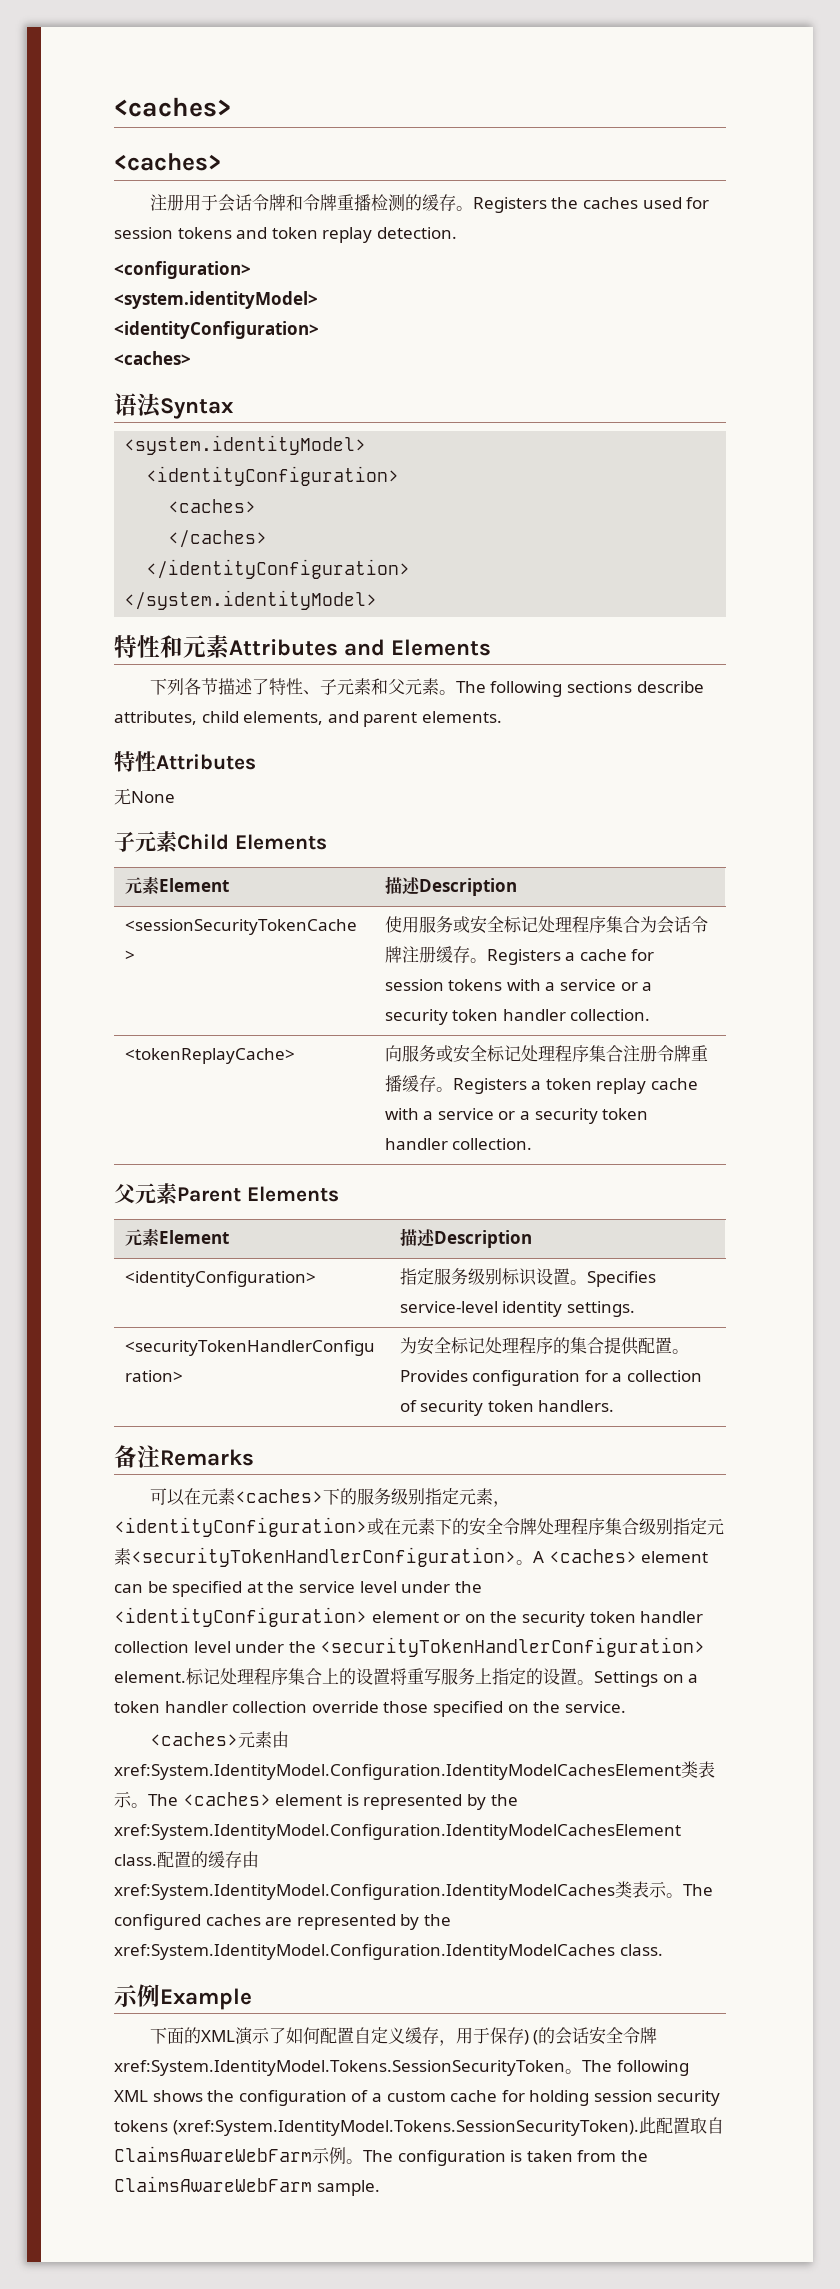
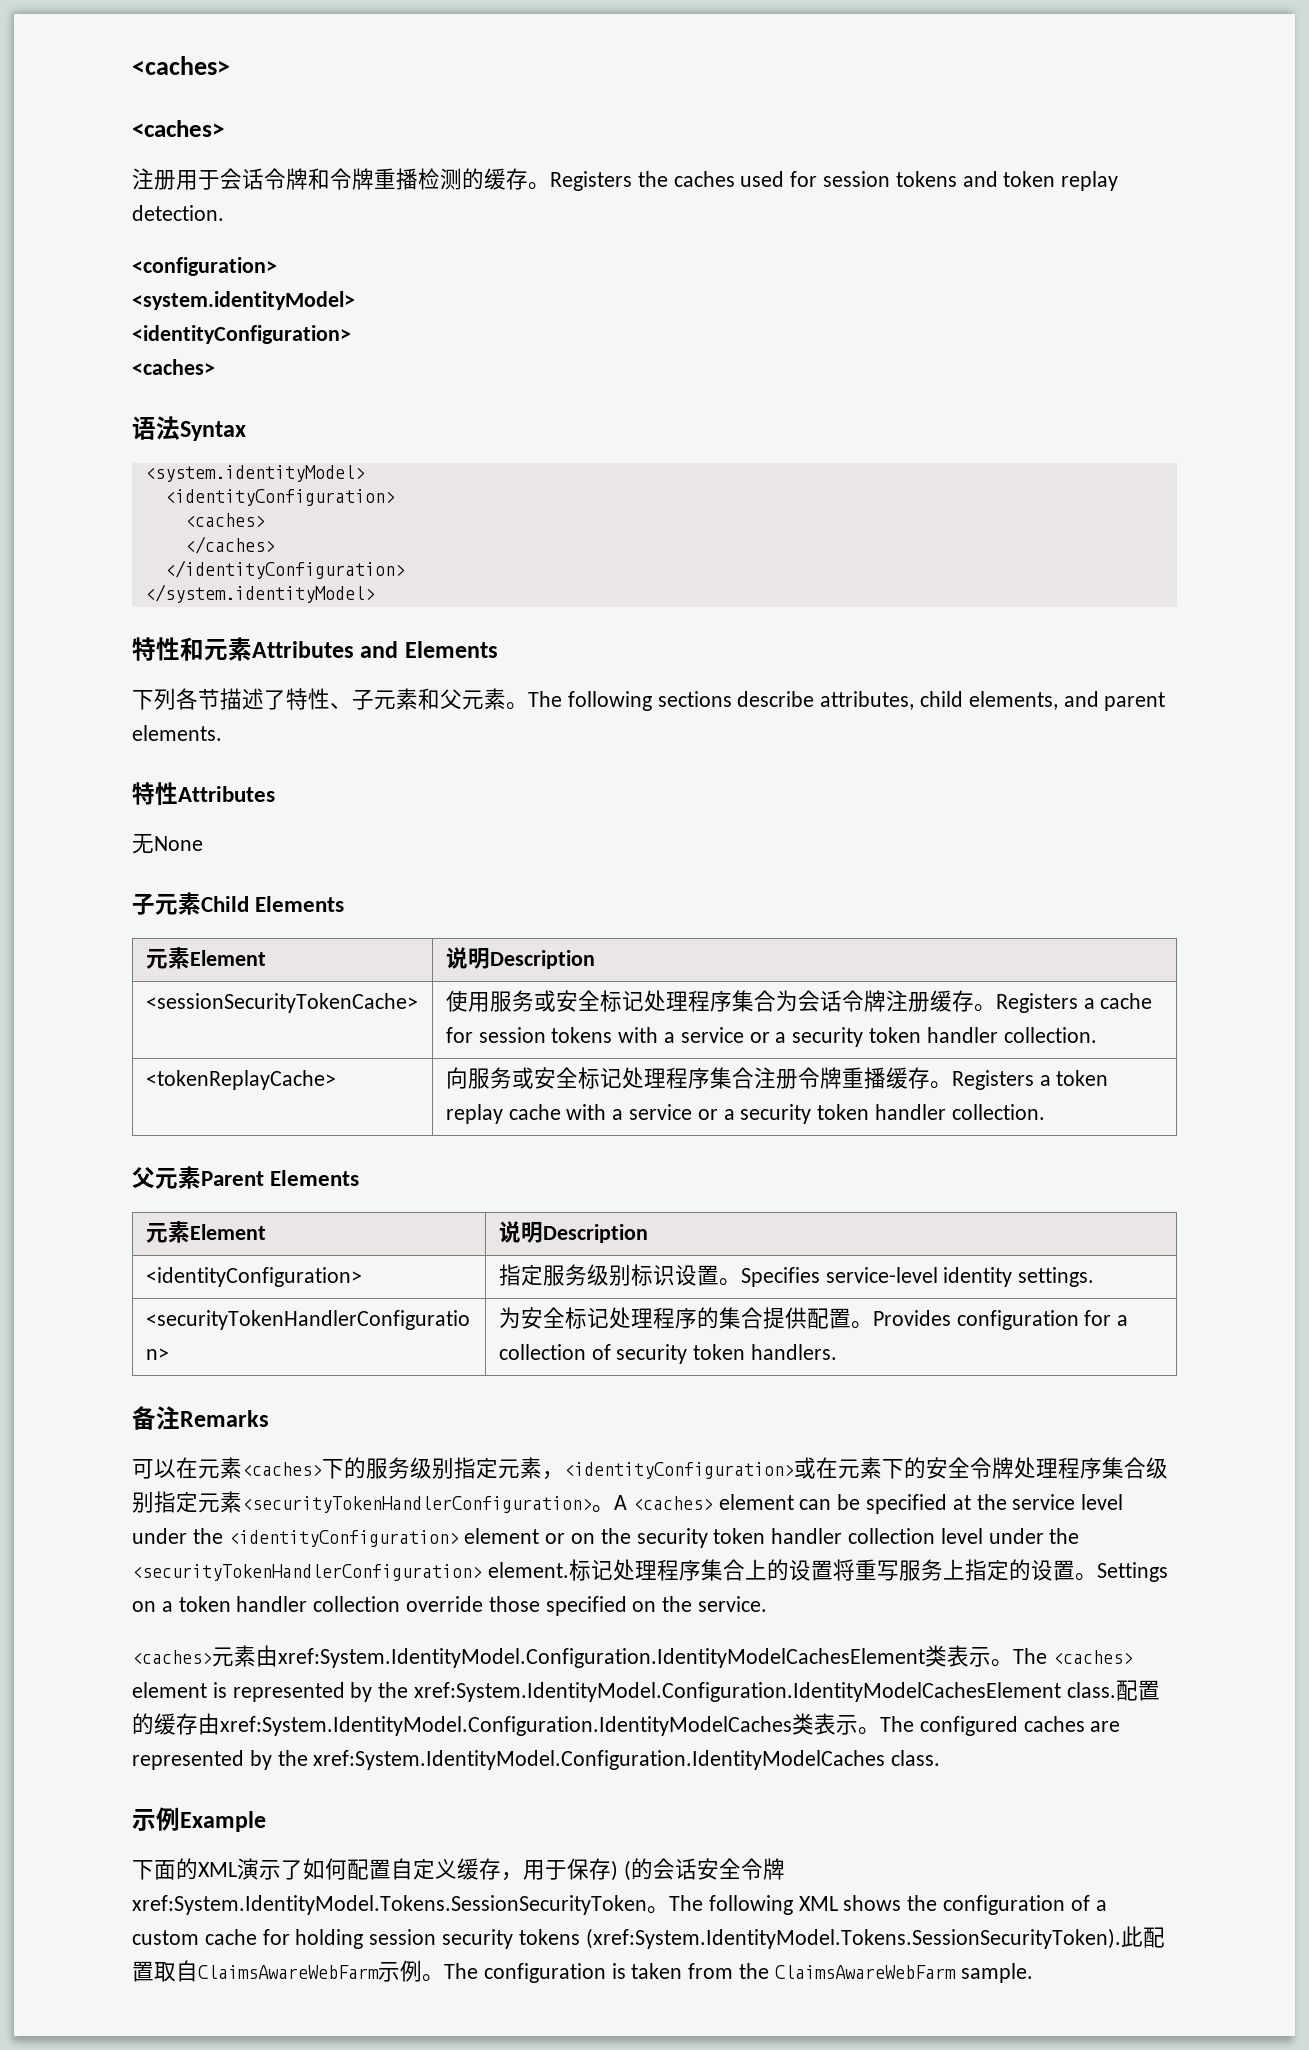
  子元素Child Elements
- 元素Element | 描述Description
+ 元素Element | 说明Description
  父元素Parent Elements
- 元素Element | 描述Description
+ 元素Element | 说明Description

